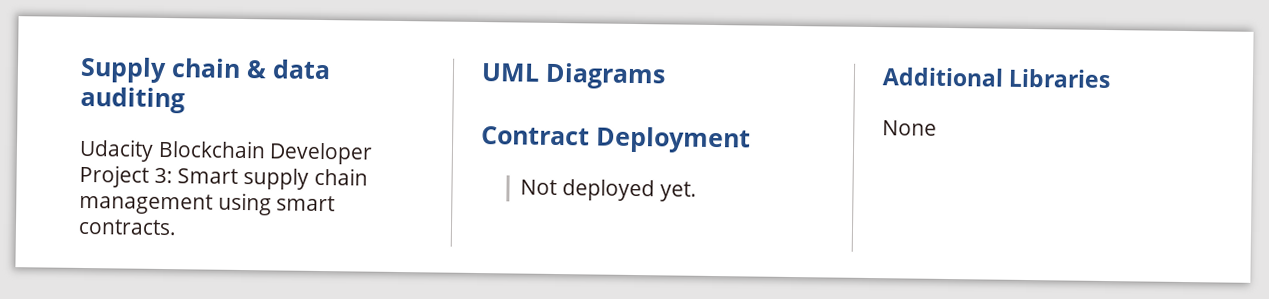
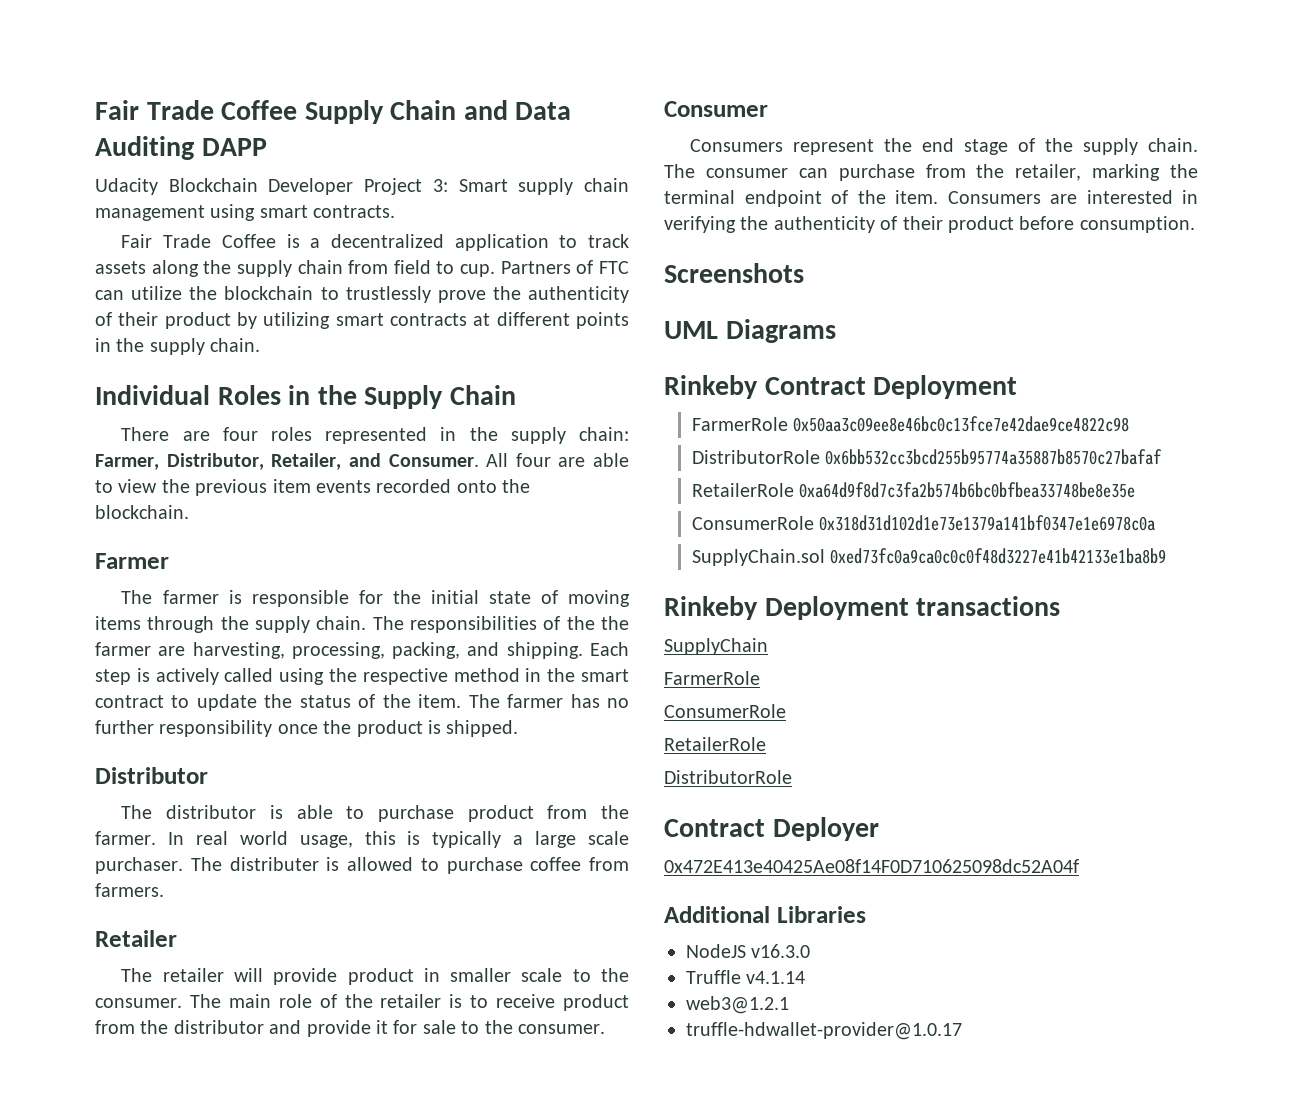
- Supply chain & data auditing
+ Fair Trade Coffee Supply Chain and Data Auditing DAPP
+ Fair Trade Coffee is a decentralized application to track assets along the supply chain from field to cup. Partners of FTC can utilize the blockchain to trustlessly prove the authenticity of their product by utilizing smart contracts at different points in the supply chain.
+ Individual Roles in the Supply Chain
+ There are four roles represented in the supply chain: Farmer, Distributor, Retailer, and Consumer. All four are able to view the previous item events recorded onto the blockchain.
+ Farmer
+ The farmer is responsible for the initial state of moving items through the supply chain. The responsibilities of the the farmer are harvesting, processing, packing, and shipping. Each step is actively called using the respective method in the smart contract to update the status of the item. The farmer has no further responsibility once the product is shipped.
+ Distributor
+ The distributor is able to purchase product from the farmer. In real world usage, this is typically a large scale purchaser. The distributer is allowed to purchase coffee from farmers.
+ Retailer
+ The retailer will provide product in smaller scale to the consumer. The main role of the retailer is to receive product from the distributor and provide it for sale to the consumer.
+ Consumer
+ Consumers represent the end stage of the supply chain. The consumer can purchase from the retailer, marking the terminal endpoint of the item. Consumers are interested in verifying the authenticity of their product before consumption.
+ Screenshots
- Contract Deployment
+ Rinkeby Contract Deployment
- Not deployed yet.
+ FarmerRole 0x50aa3c09ee8e46bc0c13fce7e42dae9ce4822c98
+ DistributorRole 0x6bb532cc3bcd255b95774a35887b8570c27bafaf
+ RetailerRole 0xa64d9f8d7c3fa2b574b6bc0bfbea33748be8e35e
+ ConsumerRole 0x318d31d102d1e73e1379a141bf0347e1e6978c0a
+ SupplyChain.sol 0xed73fc0a9ca0c0c0f48d3227e41b42133e1ba8b9
+ Rinkeby Deployment transactions
+ SupplyChain
+ FarmerRole
+ ConsumerRole
+ RetailerRole
+ DistributorRole
+ Contract Deployer
+ 0x472E413e40425Ae08f14F0D710625098dc52A04f
  Additional Libraries
- None
+ NodeJS v16.3.0
+ Truffle v4.1.14
+ web3@1.2.1
+ truffle-hdwallet-provider@1.0.17

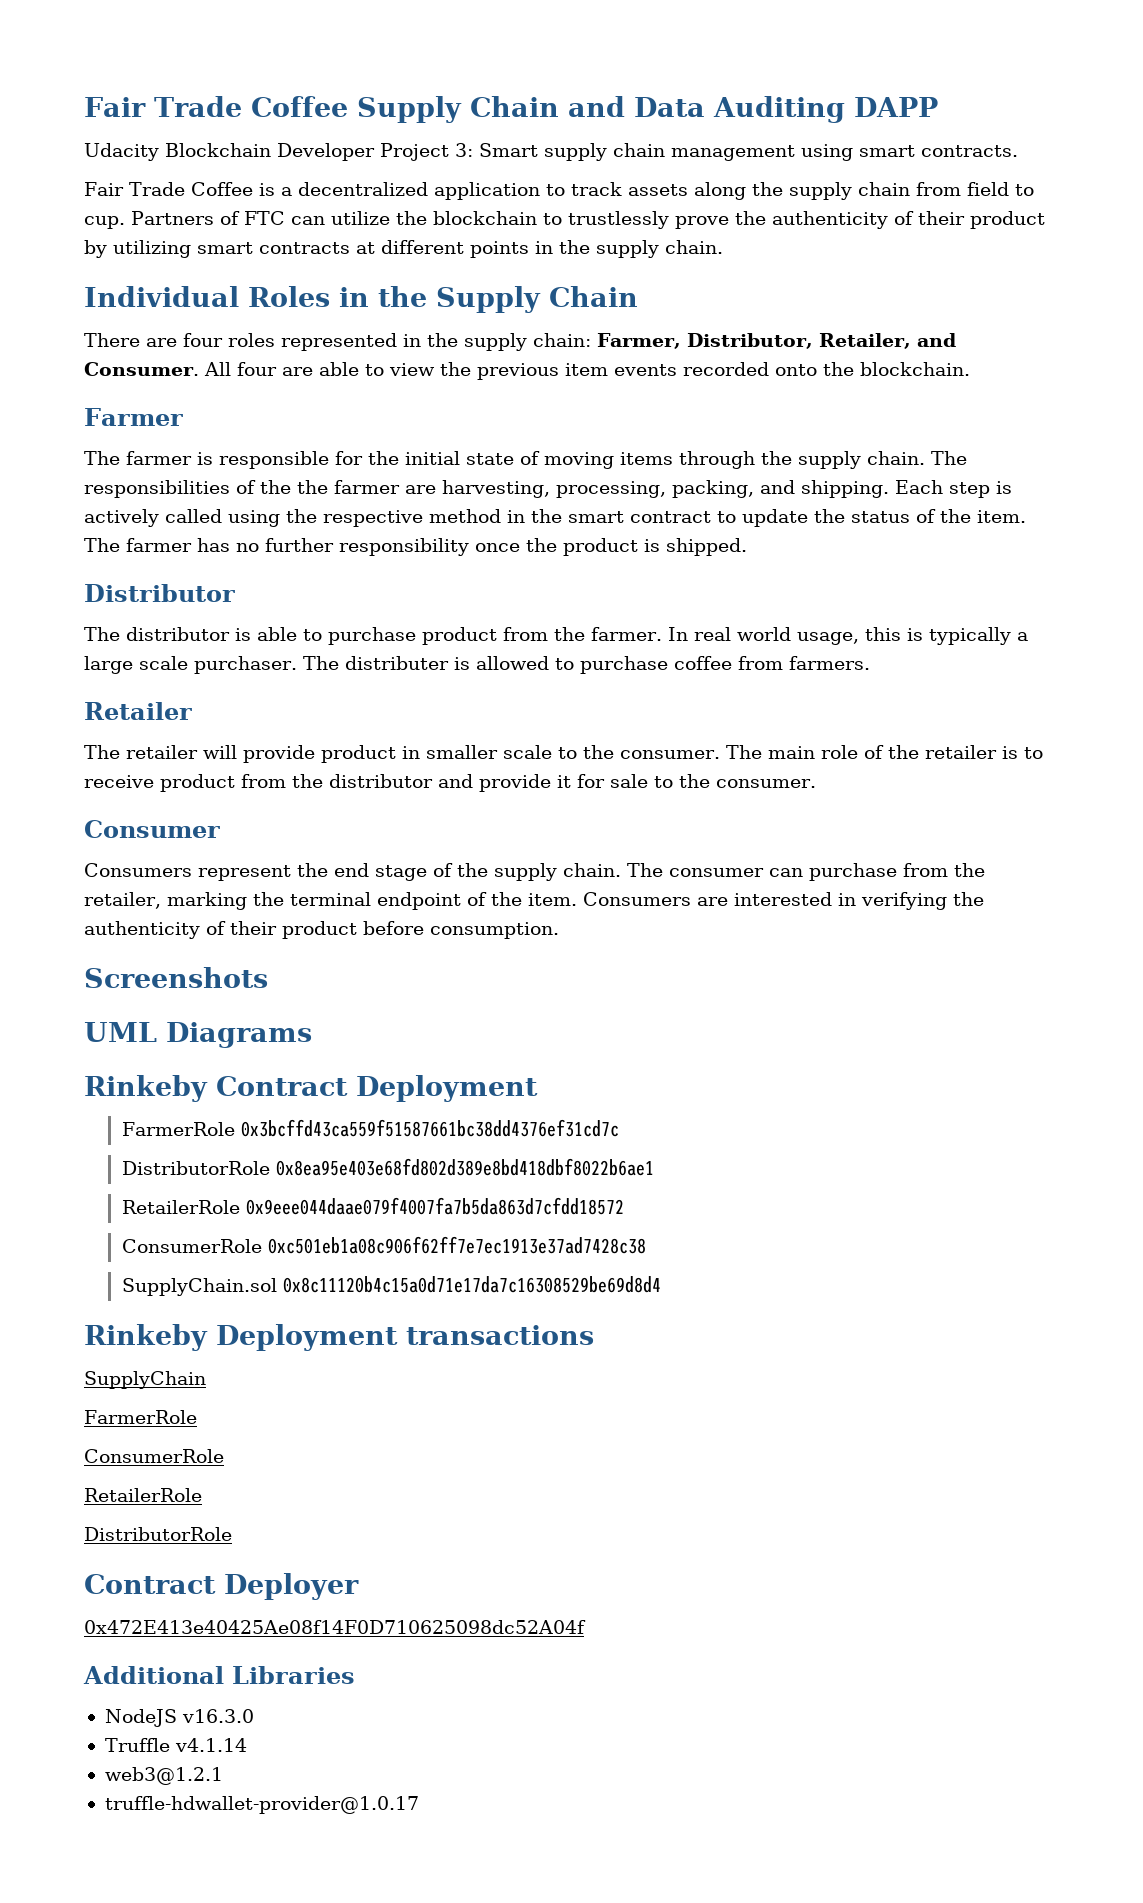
- FarmerRole 0x50aa3c09ee8e46bc0c13fce7e42dae9ce4822c98
- DistributorRole 0x6bb532cc3bcd255b95774a35887b8570c27bafaf
- RetailerRole 0xa64d9f8d7c3fa2b574b6bc0bfbea33748be8e35e
- ConsumerRole 0x318d31d102d1e73e1379a141bf0347e1e6978c0a
+ FarmerRole 0x3bcffd43ca559f51587661bc38dd4376ef31cd7c
+ DistributorRole 0x8ea95e403e68fd802d389e8bd418dbf8022b6ae1
+ RetailerRole 0x9eee044daae079f4007fa7b5da863d7cfdd18572
+ ConsumerRole 0xc501eb1a08c906f62ff7e7ec1913e37ad7428c38
- SupplyChain.sol 0xed73fc0a9ca0c0c0f48d3227e41b42133e1ba8b9
+ SupplyChain.sol 0x8c11120b4c15a0d71e17da7c16308529be69d8d4

